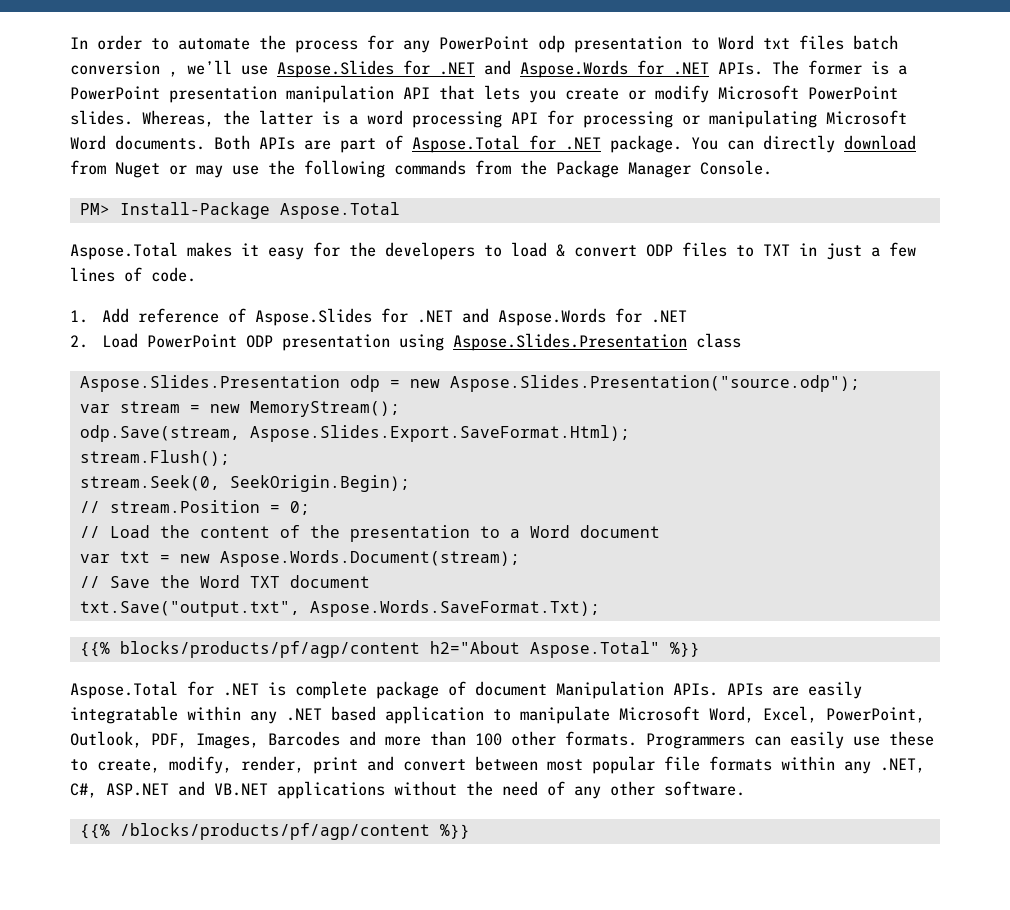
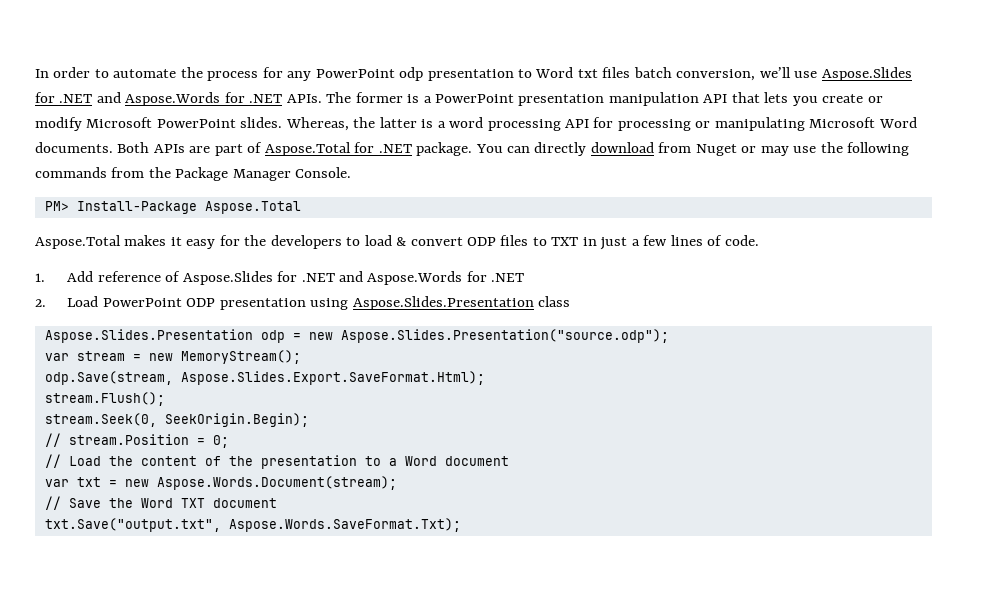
- In order to automate the process for any PowerPoint odp presentation to Word txt files batch conversion , we’ll use Aspose.Slides for .NET and Aspose.Words for .NET APIs.
+ In order to automate the process for any PowerPoint odp presentation to Word txt files batch conversion, we’ll use Aspose.Slides for .NET and Aspose.Words for .NET APIs.
- {{% blocks/products/pf/agp/content h2="About Aspose.Total" %}}
- Aspose.Total for .NET is complete package of document Manipulation APIs. APIs are easily integratable within any .NET based application to manipulate Microsoft Word, Excel, PowerPoint, Outlook, PDF, Images, Barcodes and more than 100 other formats. Programmers can easily use these to create, modify, render, print and convert between most popular file formats within any .NET, C#, ASP.NET and VB.NET applications without the need of any other software.
- {{% /blocks/products/pf/agp/content %}}

